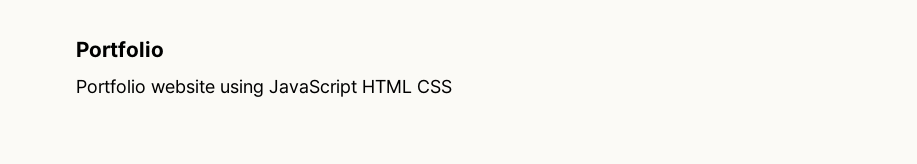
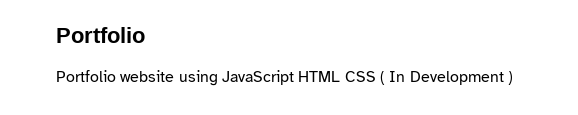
- Portfolio website using JavaScript HTML CSS
+ Portfolio website using JavaScript HTML CSS ( In Development )

